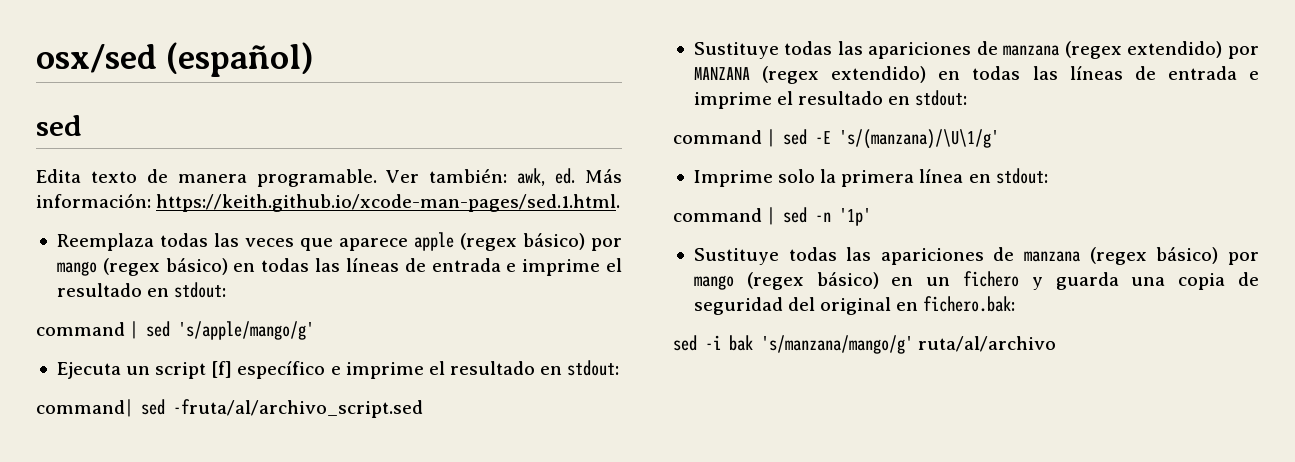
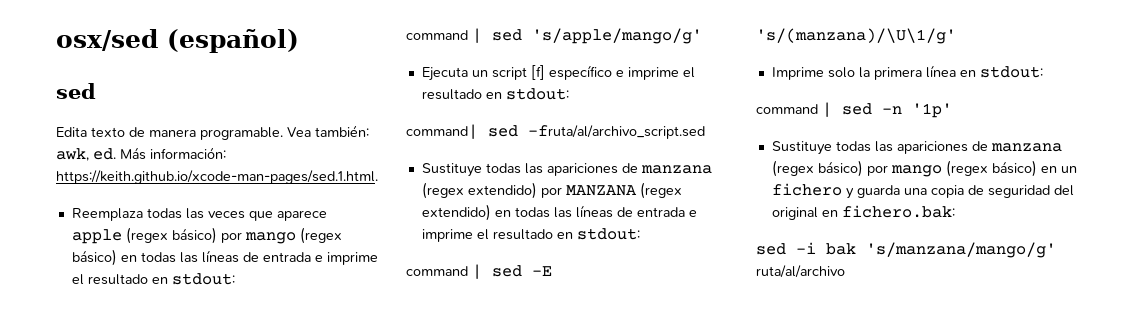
- Ver también: awk, ed. Más información: https://keith.github.io/xcode-man-pages/sed.1.html.
+ Vea también: awk, ed. Más información: https://keith.github.io/xcode-man-pages/sed.1.html.

